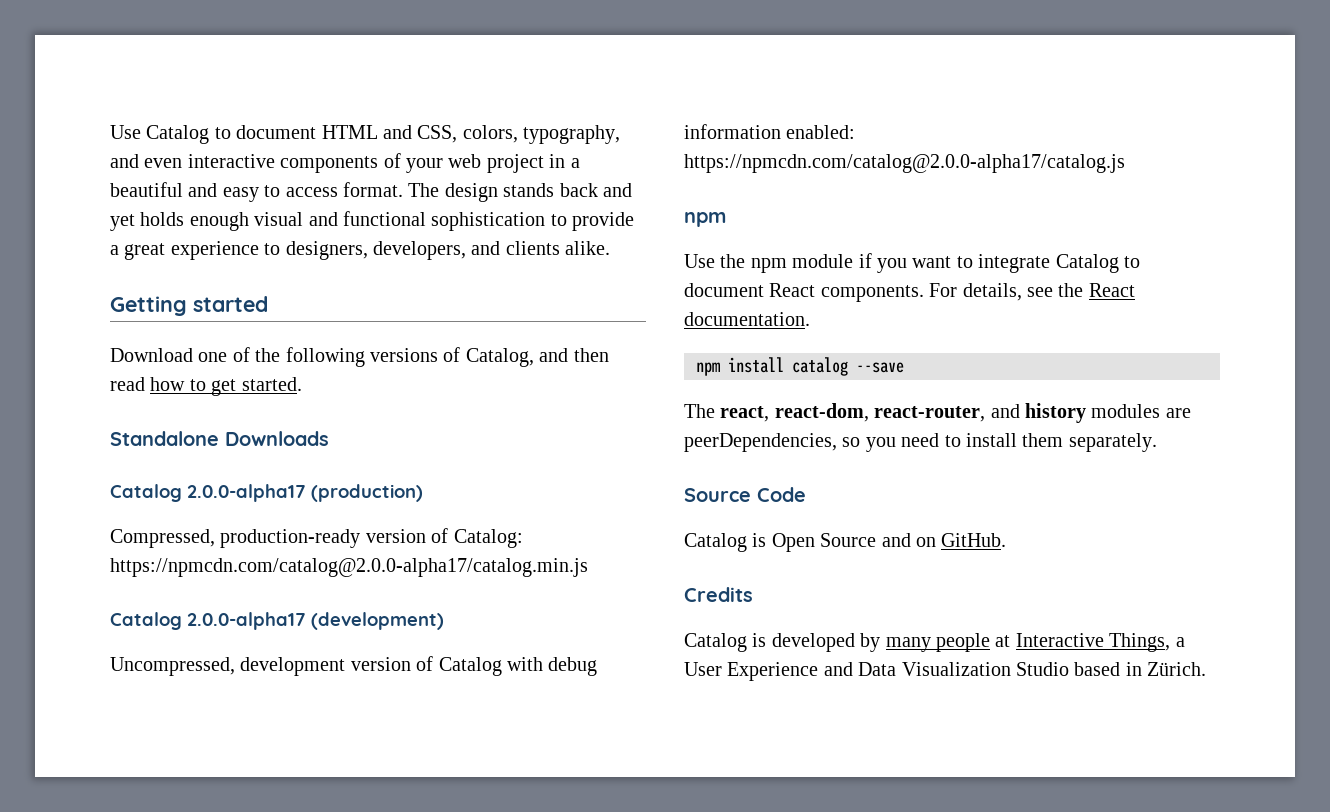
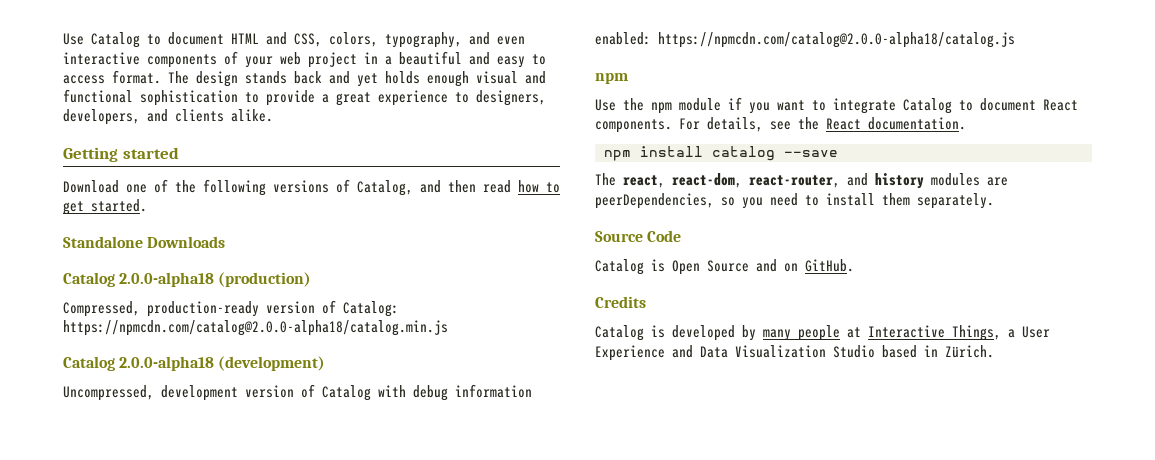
- Catalog 2.0.0-alpha17 (production)
+ Catalog 2.0.0-alpha18 (production)
- Compressed, production-ready version of Catalog: https://npmcdn.com/catalog@2.0.0-alpha17/catalog.min.js
- Catalog 2.0.0-alpha17 (development)
+ Compressed, production-ready version of Catalog: https://npmcdn.com/catalog@2.0.0-alpha18/catalog.min.js
+ Catalog 2.0.0-alpha18 (development)
- Uncompressed, development version of Catalog with debug information enabled: https://npmcdn.com/catalog@2.0.0-alpha17/catalog.js
+ Uncompressed, development version of Catalog with debug information enabled: https://npmcdn.com/catalog@2.0.0-alpha18/catalog.js

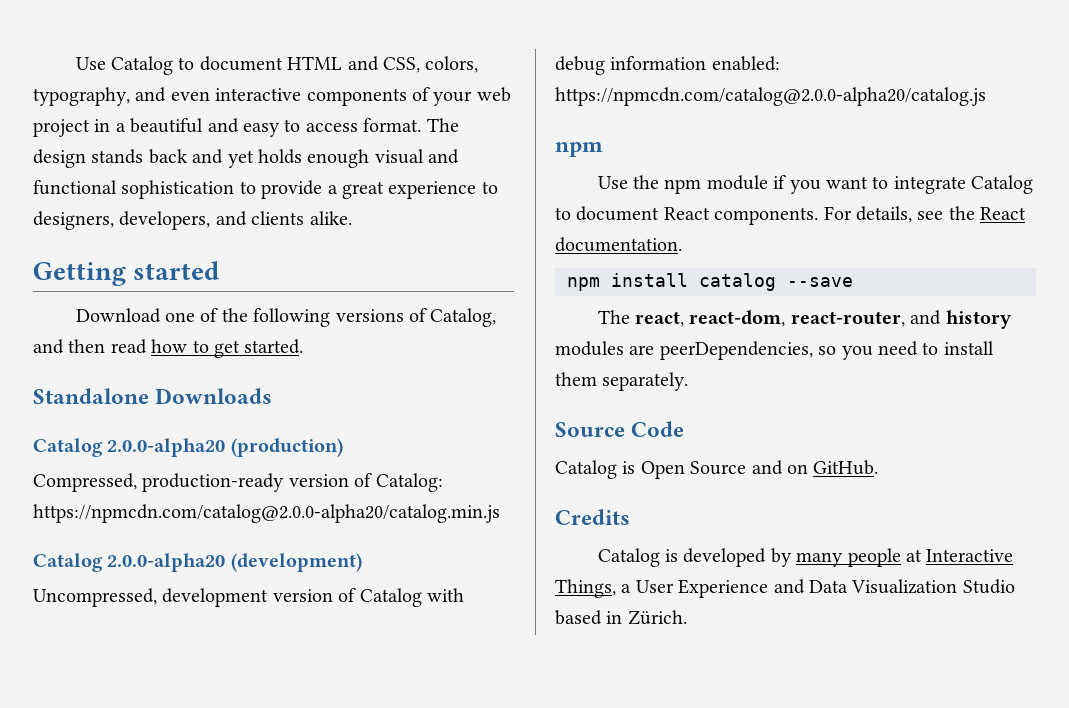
- Catalog 2.0.0-alpha18 (production)
+ Catalog 2.0.0-alpha20 (production)
- Compressed, production-ready version of Catalog: https://npmcdn.com/catalog@2.0.0-alpha18/catalog.min.js
- Catalog 2.0.0-alpha18 (development)
+ Compressed, production-ready version of Catalog: https://npmcdn.com/catalog@2.0.0-alpha20/catalog.min.js
+ Catalog 2.0.0-alpha20 (development)
- Uncompressed, development version of Catalog with debug information enabled: https://npmcdn.com/catalog@2.0.0-alpha18/catalog.js
+ Uncompressed, development version of Catalog with debug information enabled: https://npmcdn.com/catalog@2.0.0-alpha20/catalog.js

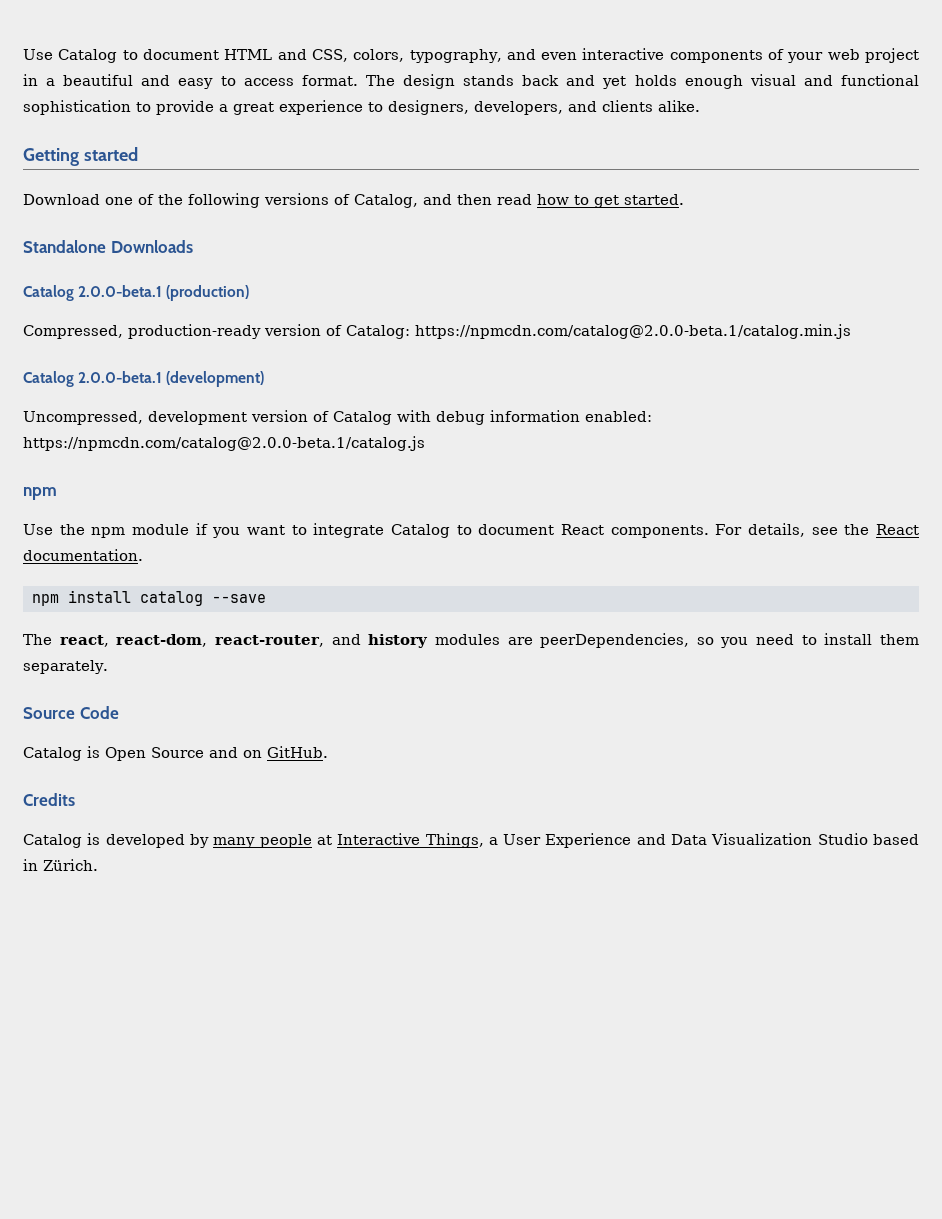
- Catalog 2.0.0-alpha20 (production)
+ Catalog 2.0.0-beta.1 (production)
- Compressed, production-ready version of Catalog: https://npmcdn.com/catalog@2.0.0-alpha20/catalog.min.js
- Catalog 2.0.0-alpha20 (development)
+ Compressed, production-ready version of Catalog: https://npmcdn.com/catalog@2.0.0-beta.1/catalog.min.js
+ Catalog 2.0.0-beta.1 (development)
- Uncompressed, development version of Catalog with debug information enabled: https://npmcdn.com/catalog@2.0.0-alpha20/catalog.js
+ Uncompressed, development version of Catalog with debug information enabled: https://npmcdn.com/catalog@2.0.0-beta.1/catalog.js

